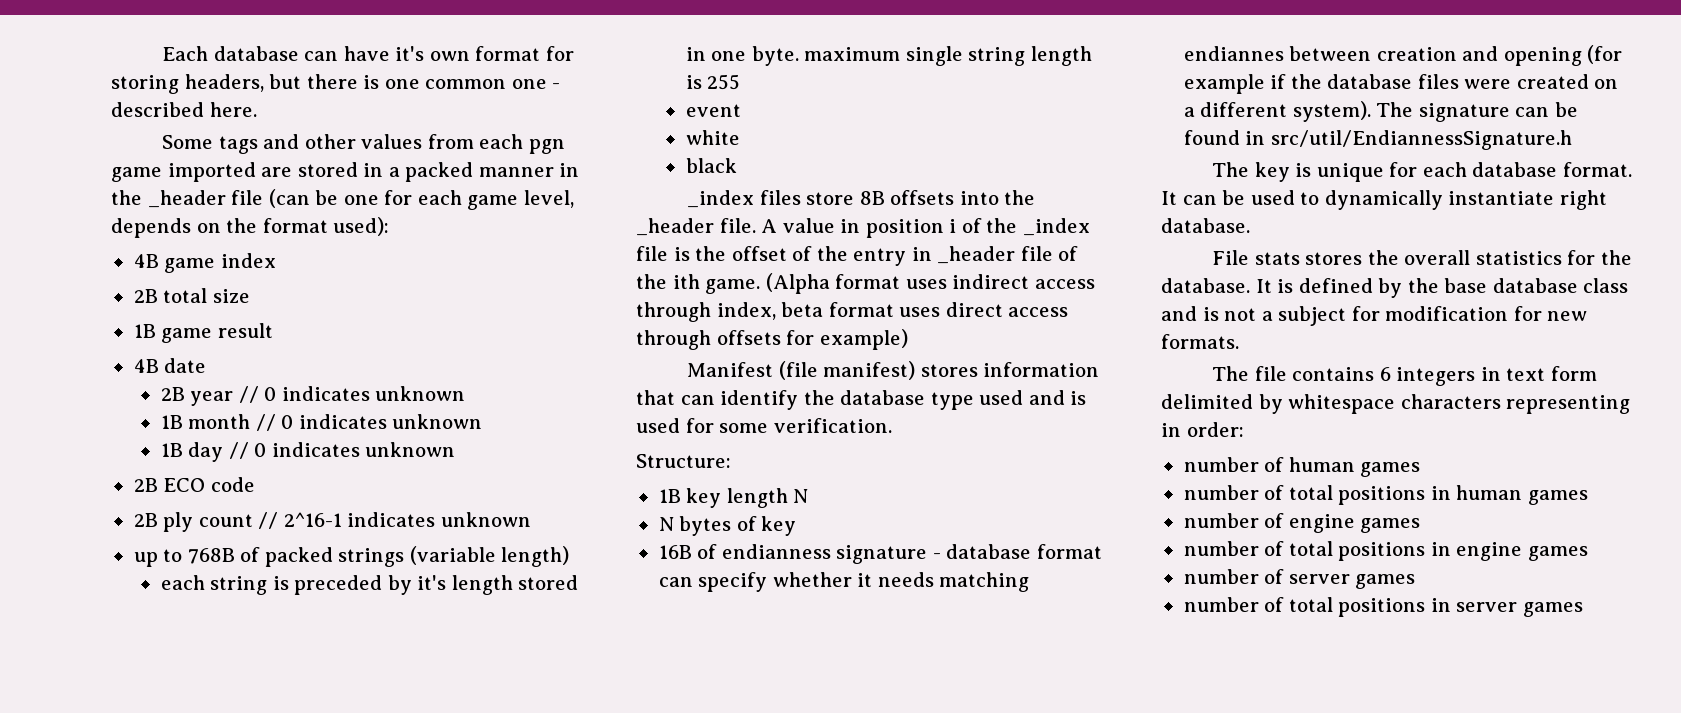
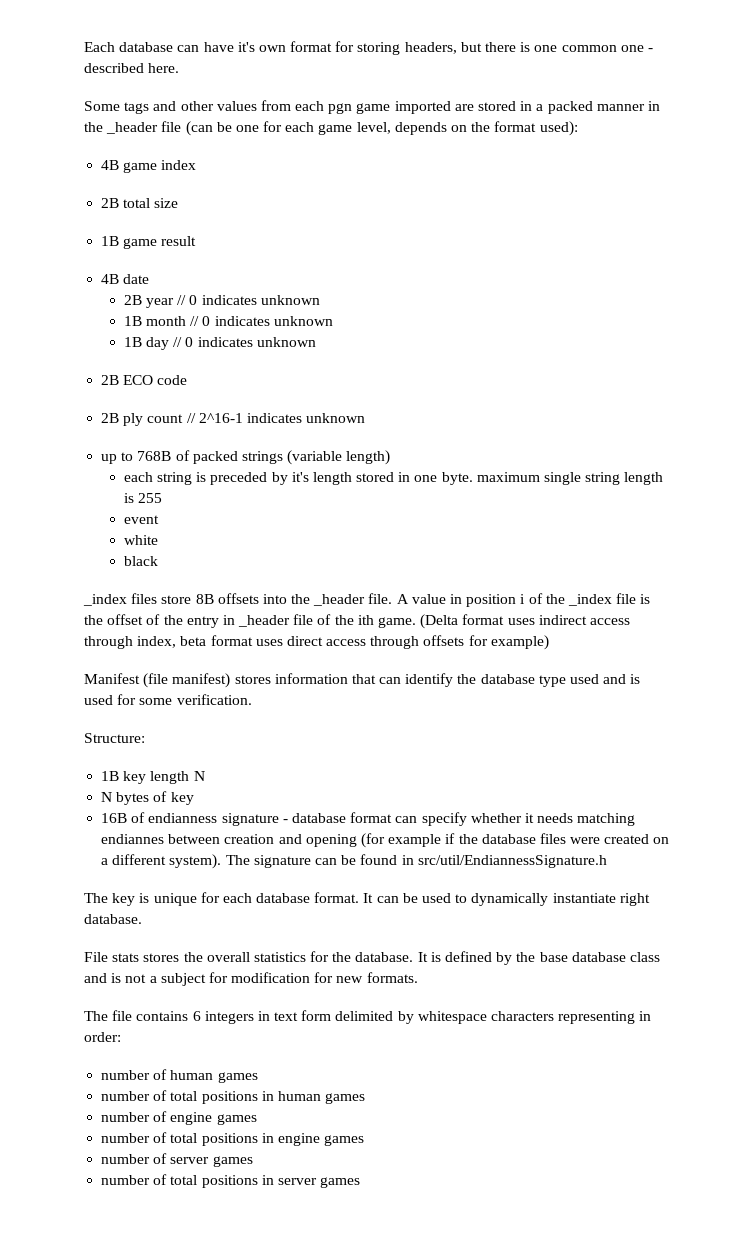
- (Alpha format uses indirect access through index, beta format uses direct access through offsets for example)
+ (Delta format uses indirect access through index, beta format uses direct access through offsets for example)

